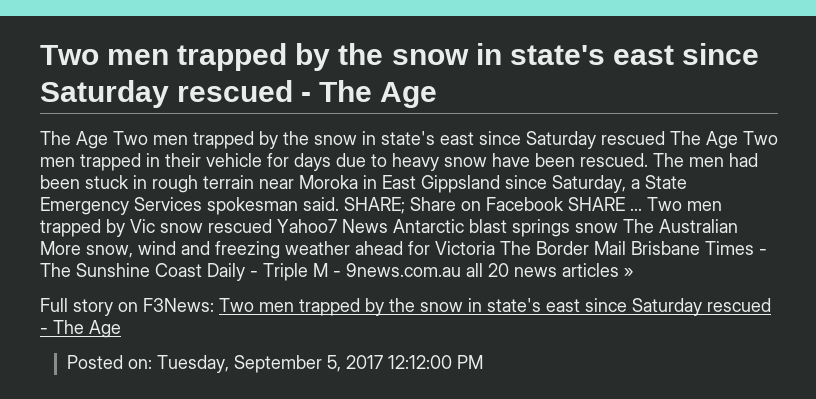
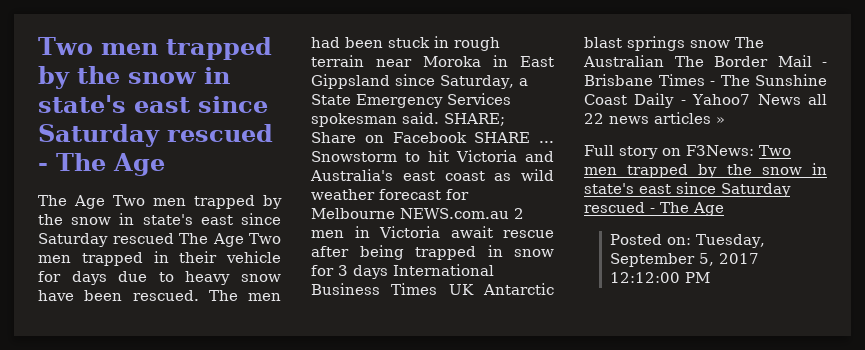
- Two men trapped by Vic snow rescued Yahoo7 News Antarctic blast springs snow The Australian More snow, wind and freezing weather ahead for Victoria The Border Mail Brisbane Times - The Sunshine Coast Daily - Triple M - 9news.com.au all 20 news articles »
+ Snowstorm to hit Victoria and Australia's east coast as wild weather forecast for Melbourne NEWS.com.au 2 men in Victoria await rescue after being trapped in snow for 3 days International Business Times UK Antarctic blast springs snow The Australian The Border Mail - Brisbane Times - The Sunshine Coast Daily - Yahoo7 News all 22 news articles »

